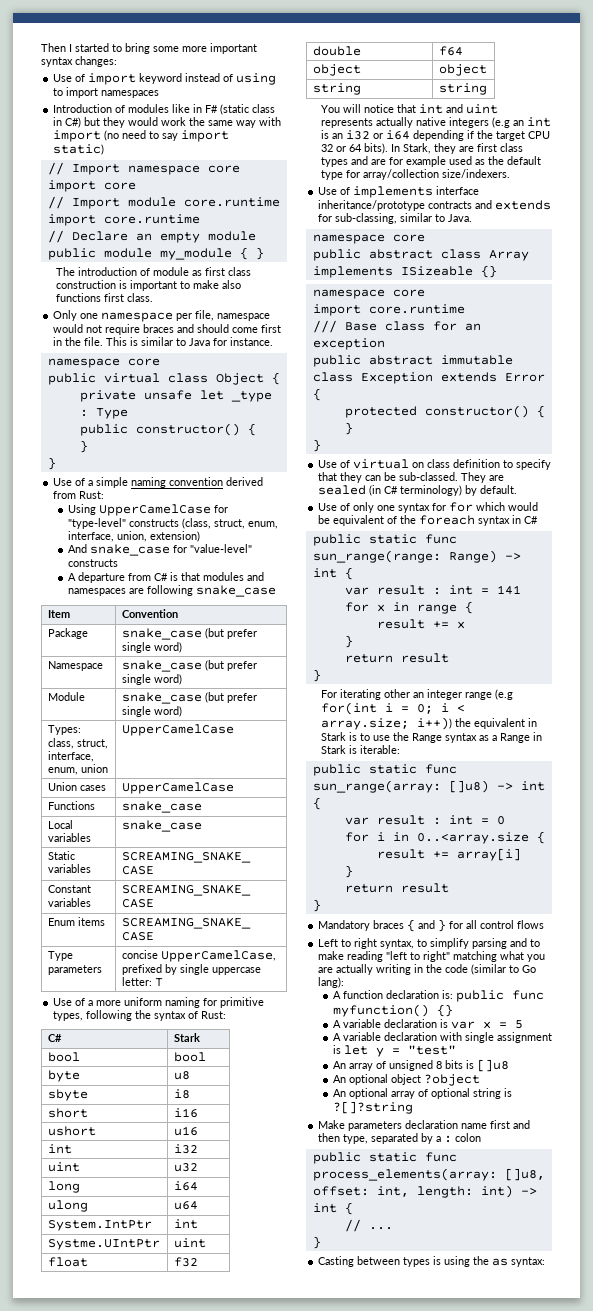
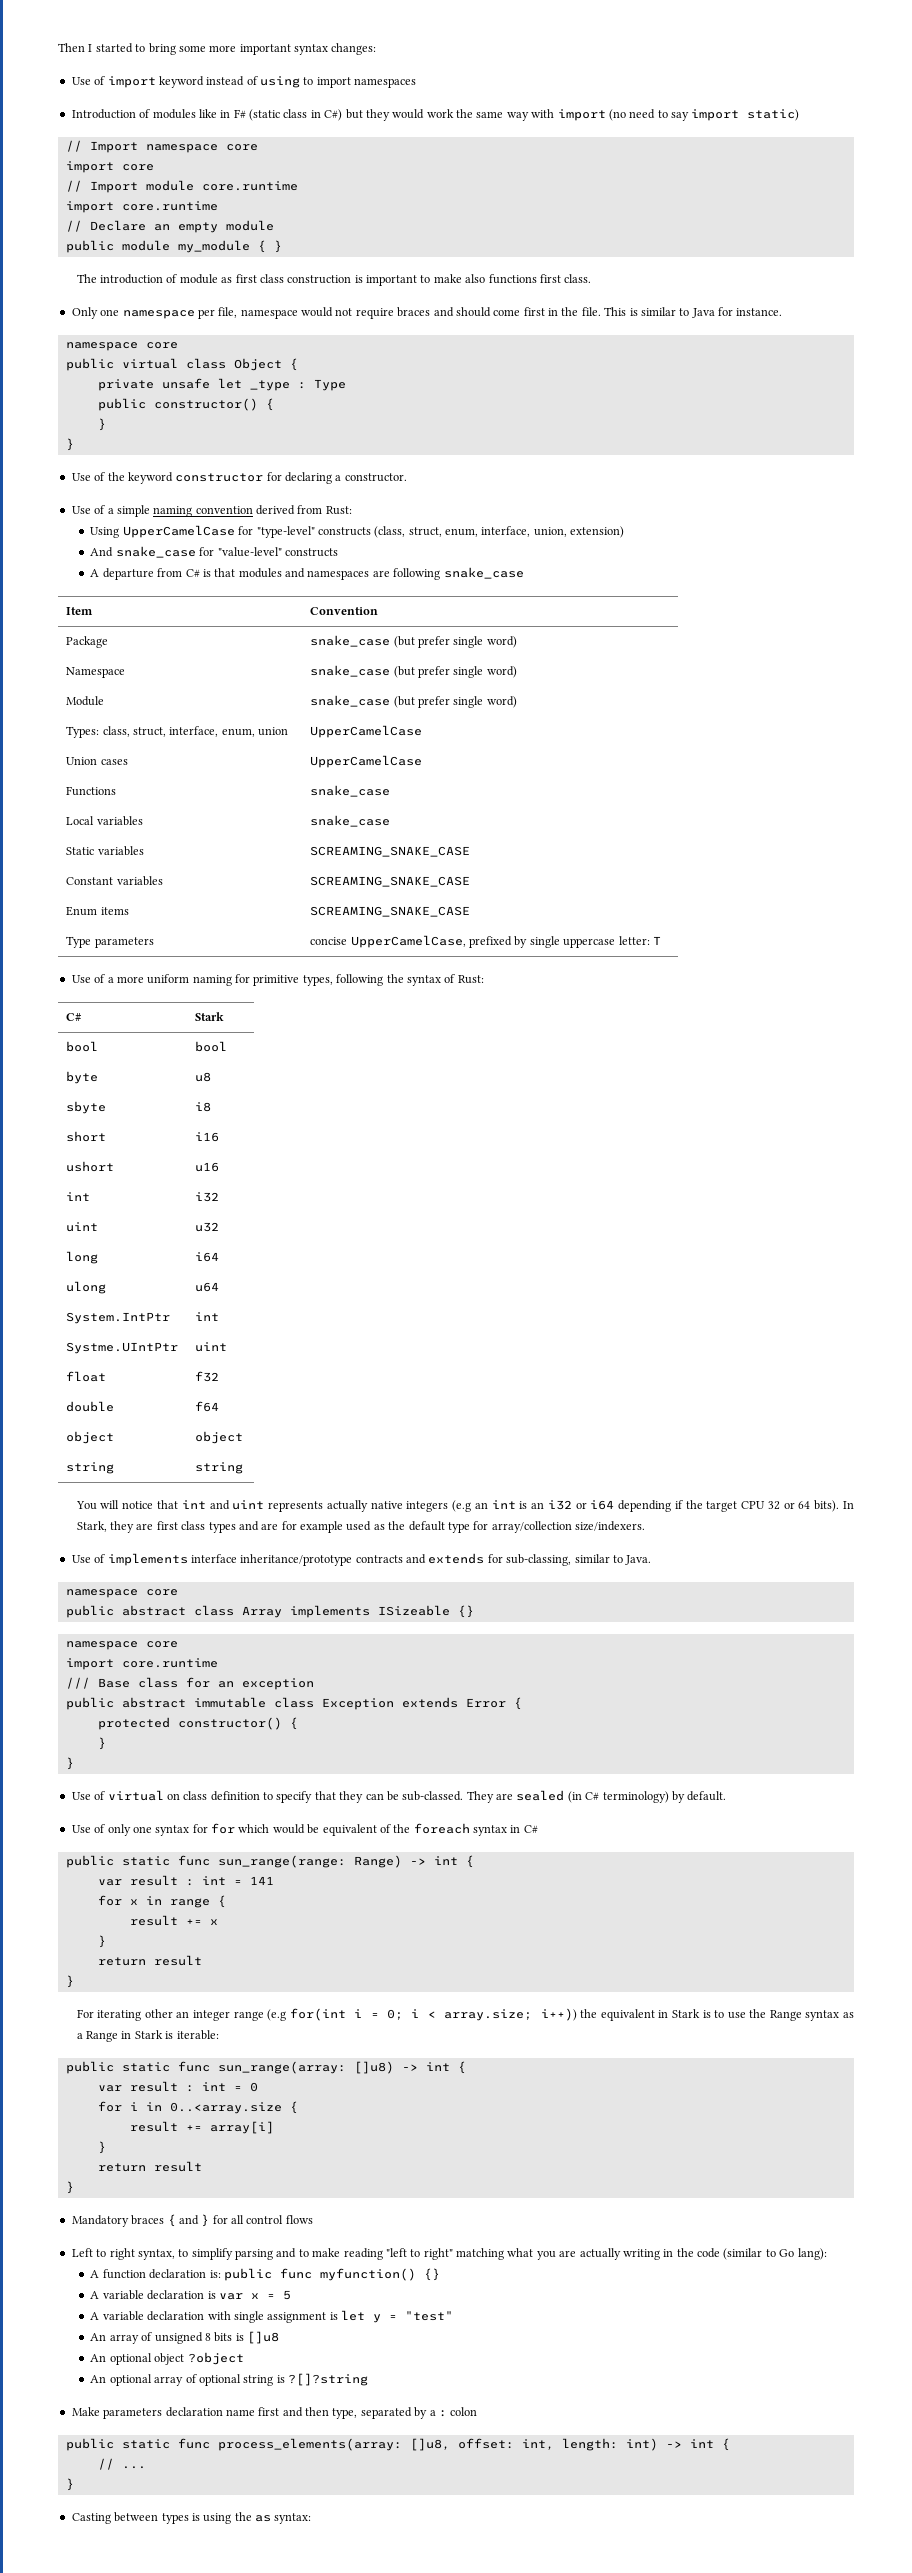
+ Use of the keyword constructor for declaring a constructor.

